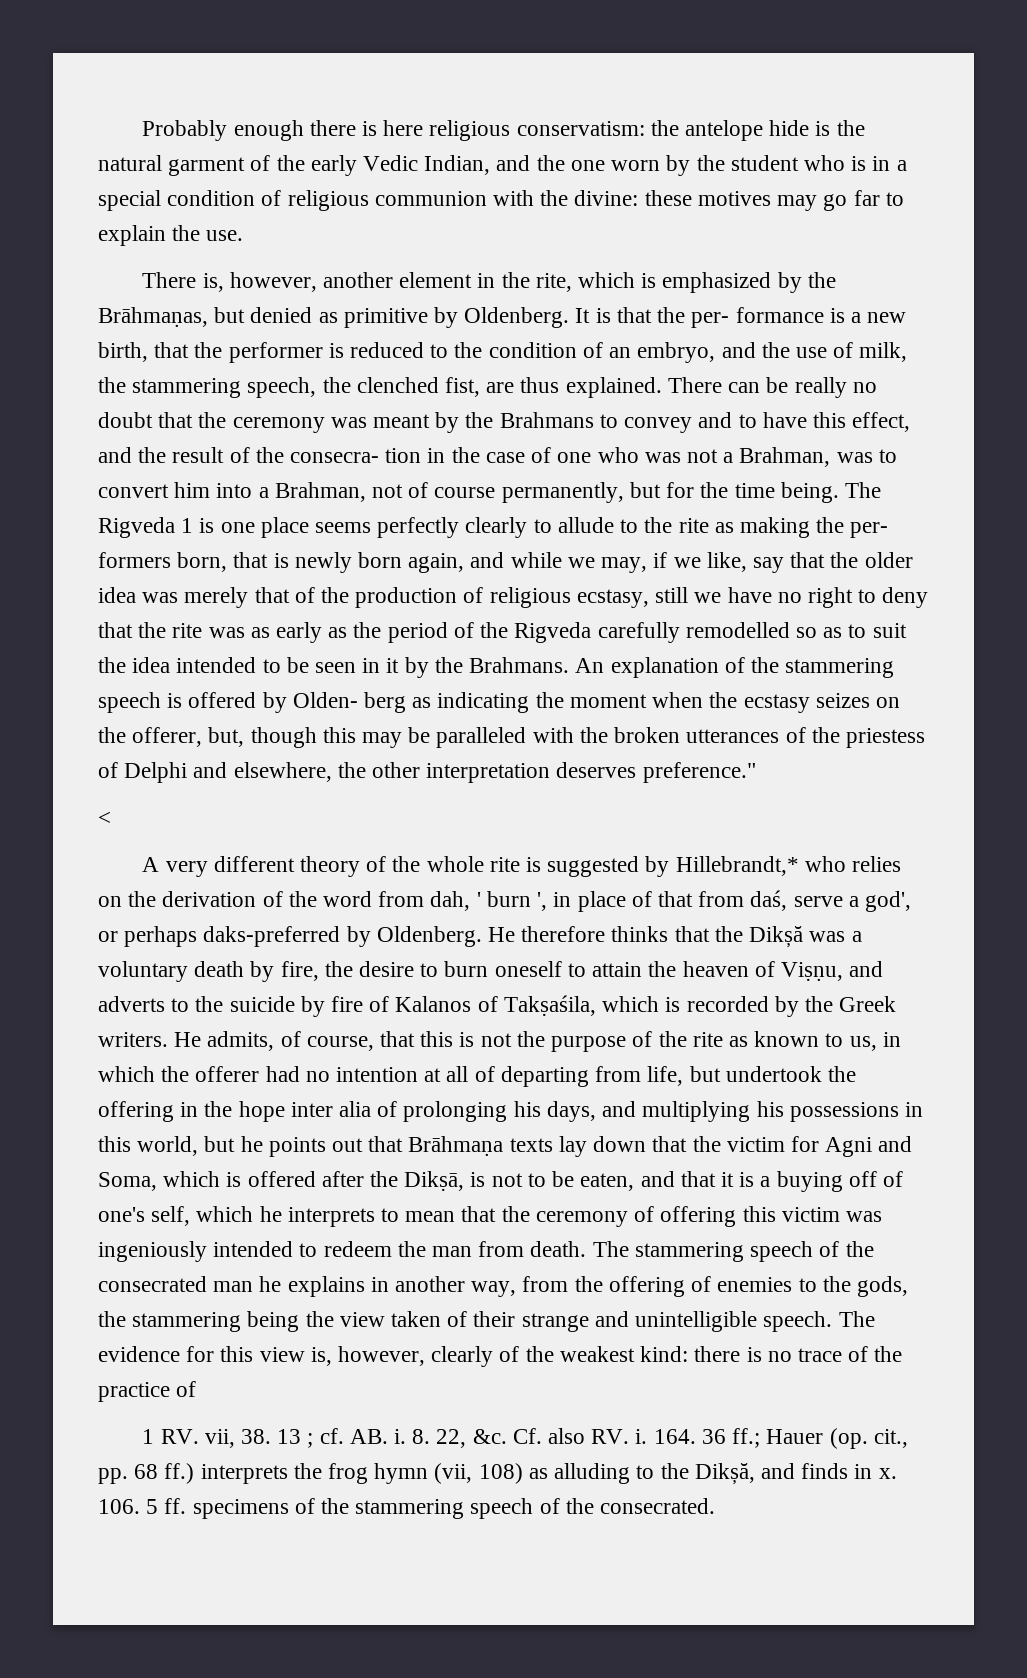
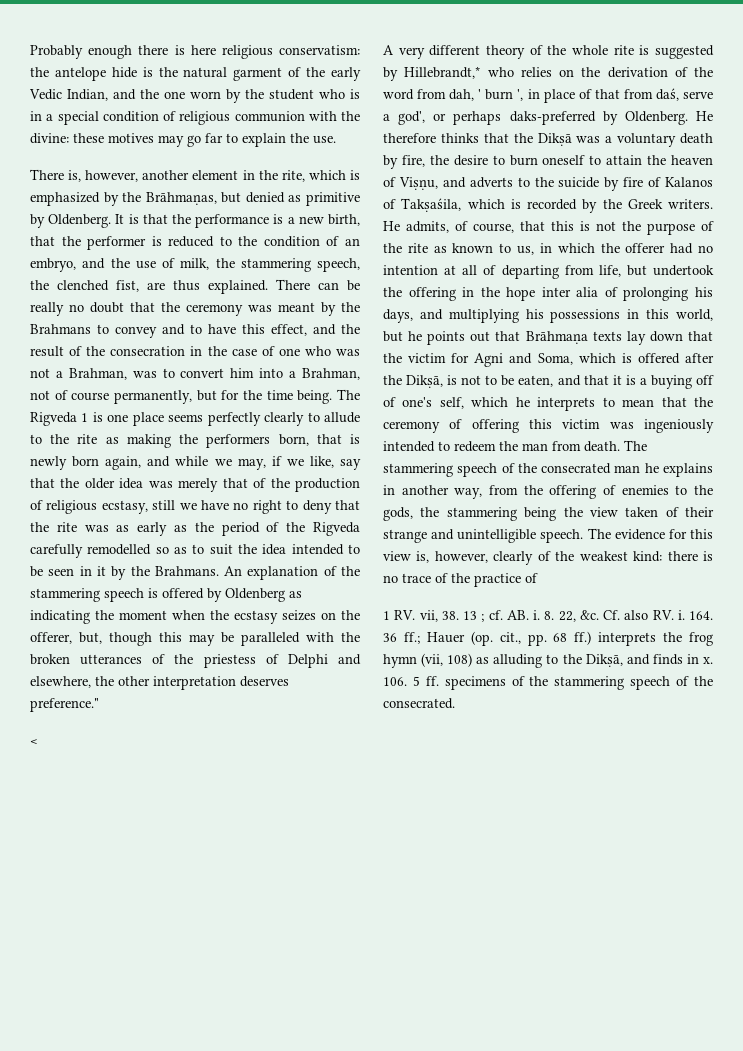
- It is that the per- formance is a new birth, that the performer is reduced to the condition of an embryo, and the use of milk, the stammering speech, the clenched fist, are thus explained.
+ It is that the performance is a new birth, that the performer is reduced to the condition of an embryo, and the use of milk, the stammering speech, the clenched fist, are thus explained.
- There can be really no doubt that the ceremony was meant by the Brahmans to convey and to have this effect, and the result of the consecra- tion in the case of one who was not a Brahman, was to convert him into a Brahman, not of course permanently, but for the time being.
+ There can be really no doubt that the ceremony was meant by the Brahmans to convey and to have this effect, and the result of the consecration in the case of one who was not a Brahman, was to convert him into a Brahman, not of course permanently, but for the time being.
- The Rigveda 1 is one place seems perfectly clearly to allude to the rite as making the per- formers born, that is newly born again, and while we may, if we like, say that the older idea was merely that of the production of religious ecstasy, still we have no right to deny that the rite was as early as the period of the Rigveda carefully remodelled so as to suit the idea intended to be seen in it by the Brahmans.
+ The Rigveda 1 is one place seems perfectly clearly to allude to the rite as making the performers born, that is newly born again, and while we may, if we like, say that the older idea was merely that of the production of religious ecstasy, still we have no right to deny that the rite was as early as the period of the Rigveda carefully remodelled so as to suit the idea intended to be seen in it by the Brahmans.
- An explanation of the stammering speech is offered by Olden- berg as indicating the moment when the ecstasy seizes on the offerer, but, though this may be paralleled with the broken utterances of the priestess of Delphi and elsewhere, the other interpretation deserves preference."
+ An explanation of the stammering speech is offered by Oldenberg as indicating the moment when the ecstasy seizes on the offerer, but, though this may be paralleled with the broken utterances of the priestess of Delphi and elsewhere, the other interpretation deserves preference."
- He therefore thinks that the Dikșă was a voluntary death by fire, the desire to burn oneself to attain the heaven of Viṣṇu, and adverts to the suicide by fire of Kalanos of Takṣaśila, which is recorded by the Greek writers.
+ He therefore thinks that the Dikṣā was a voluntary death by fire, the desire to burn oneself to attain the heaven of Viṣṇu, and adverts to the suicide by fire of Kalanos of Takṣaśila, which is recorded by the Greek writers.
- 164. 36 ff.; Hauer (op. cit., pp. 68 ff.) interprets the frog hymn (vii, 108) as alluding to the Dikșă, and finds in x.
+ 164. 36 ff.; Hauer (op. cit., pp. 68 ff.) interprets the frog hymn (vii, 108) as alluding to the Dikṣā, and finds in x.

